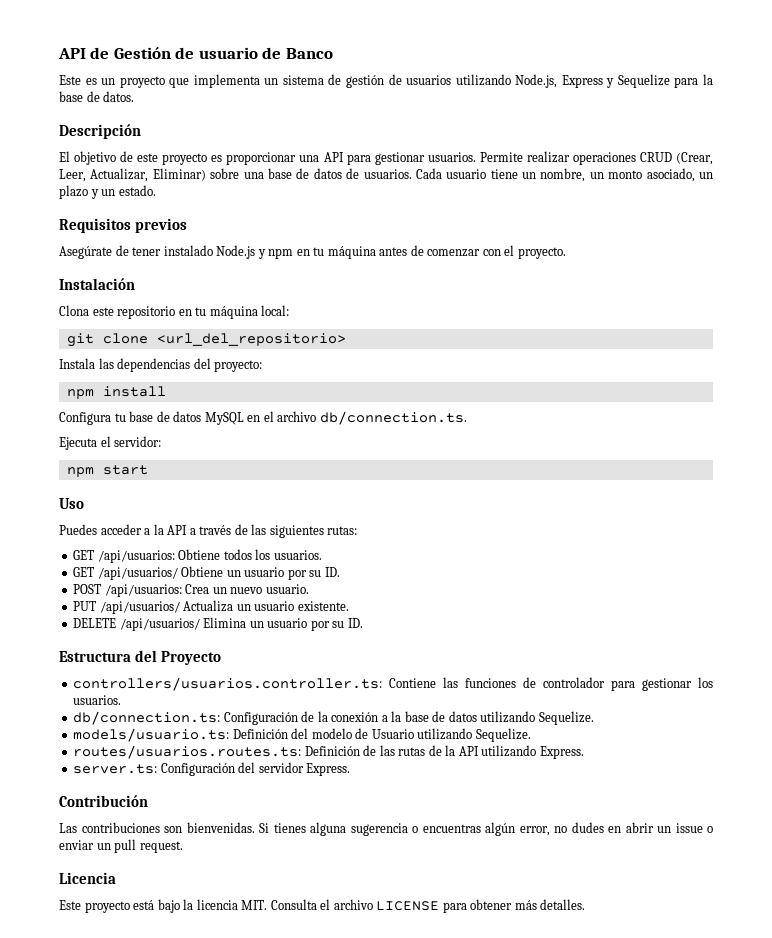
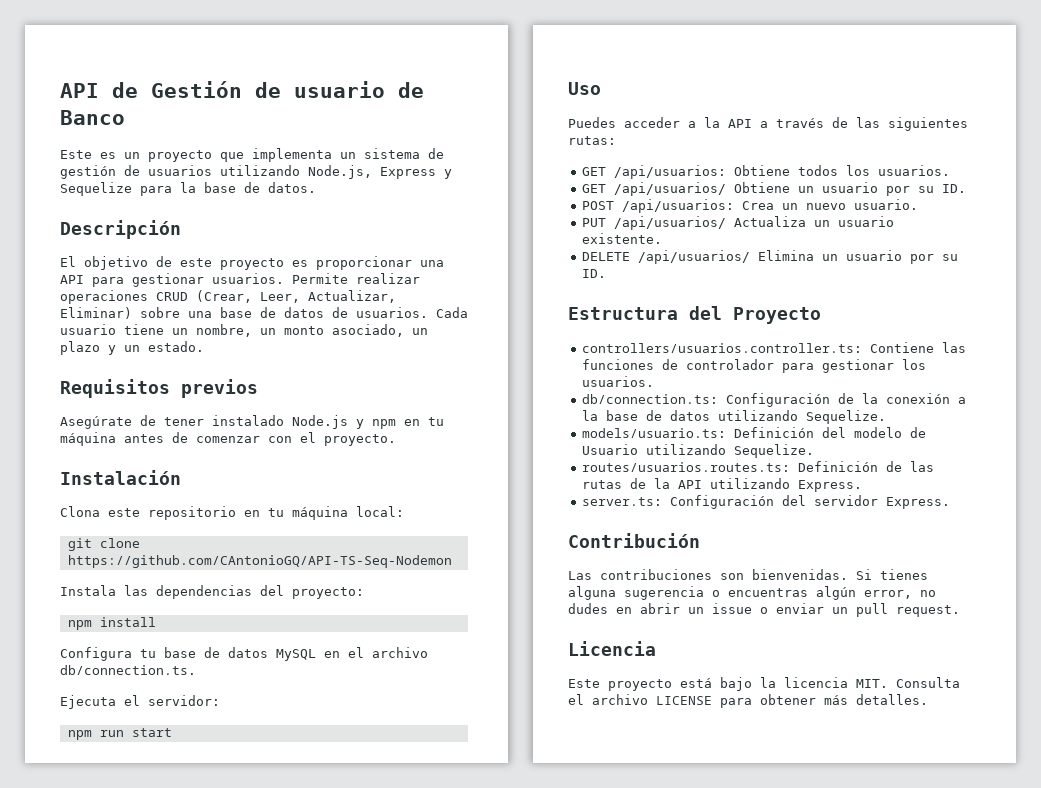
- git clone <url_del_repositorio>
+ git clone https://github.com/CAntonioGQ/API-TS-Seq-Nodemon
- npm start
+ npm run start

